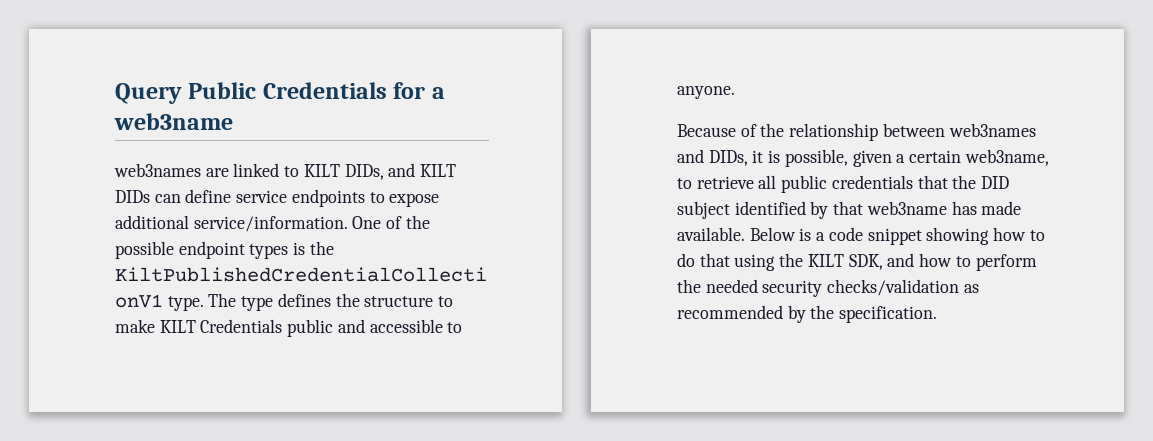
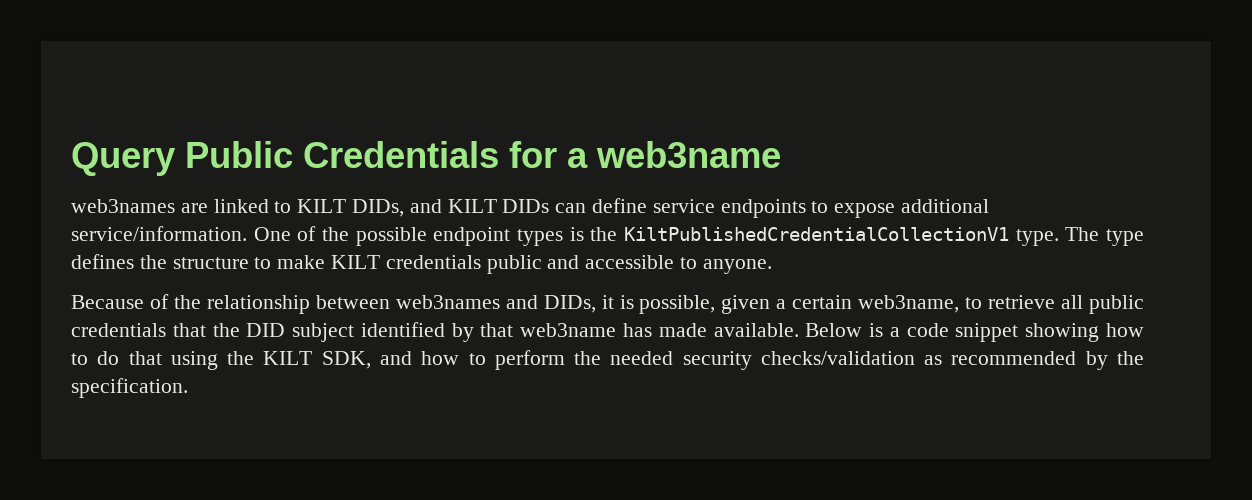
- The type defines the structure to make KILT Credentials public and accessible to anyone.
+ The type defines the structure to make KILT credentials public and accessible to anyone.

